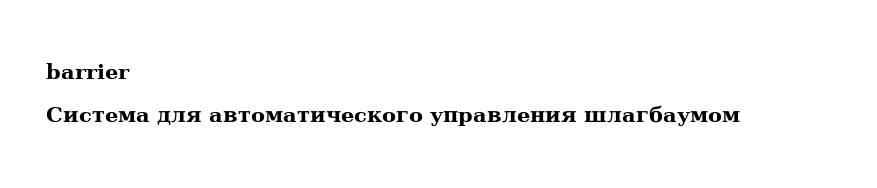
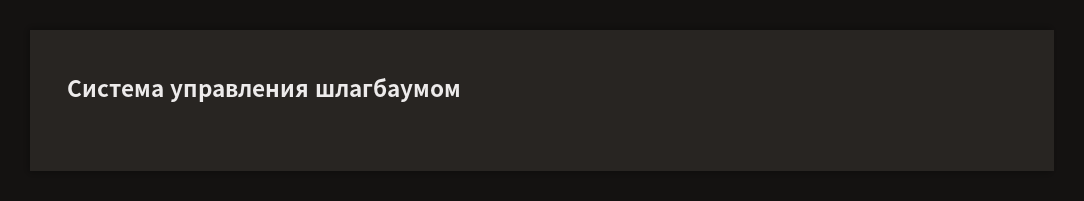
- barrier
- Система для автоматического управления шлагбаумом
+ Система управления шлагбаумом

